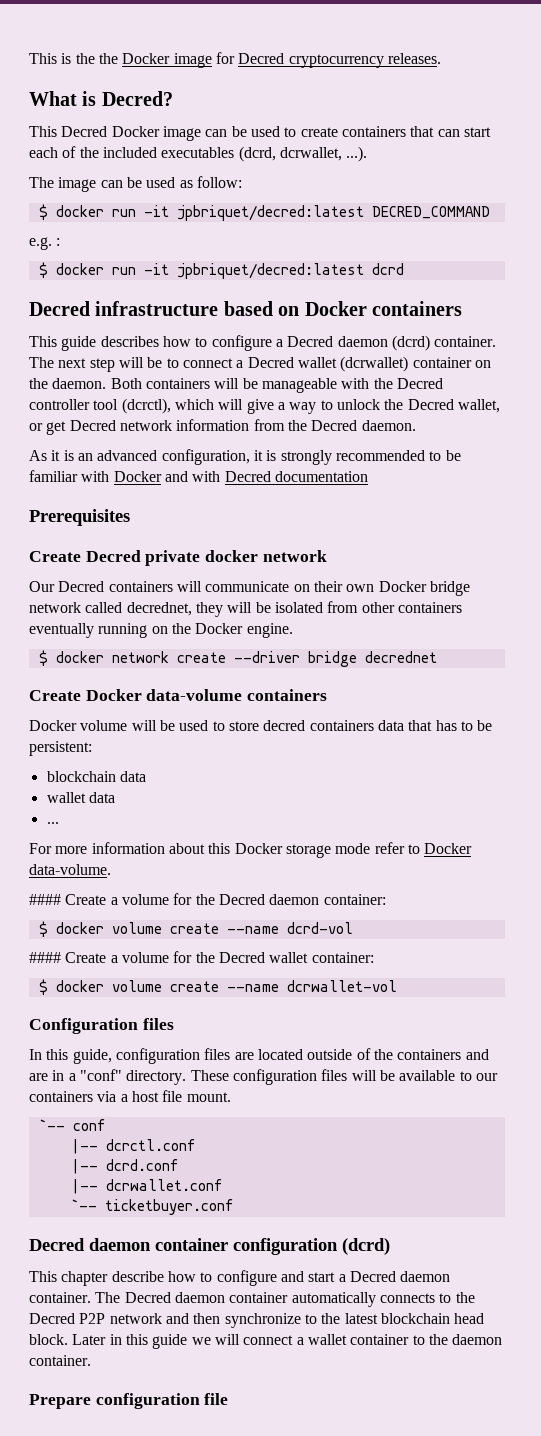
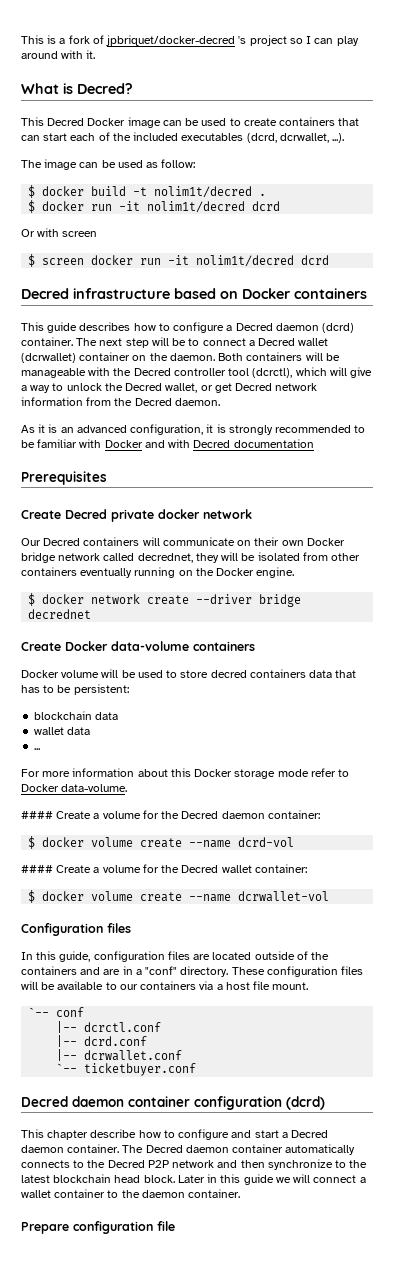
- This is the the Docker image for Decred cryptocurrency releases.
+ This is a fork of jpbriquet/docker-decred 's project so I can play around with it.
- $ docker run -it jpbriquet/decred:latest DECRED_COMMAND
- e.g. :
- $ docker run -it jpbriquet/decred:latest dcrd
+ $ docker build -t nolim1t/decred .
+ $ docker run -it nolim1t/decred dcrd
+ Or with screen
+ $ screen docker run -it nolim1t/decred dcrd

